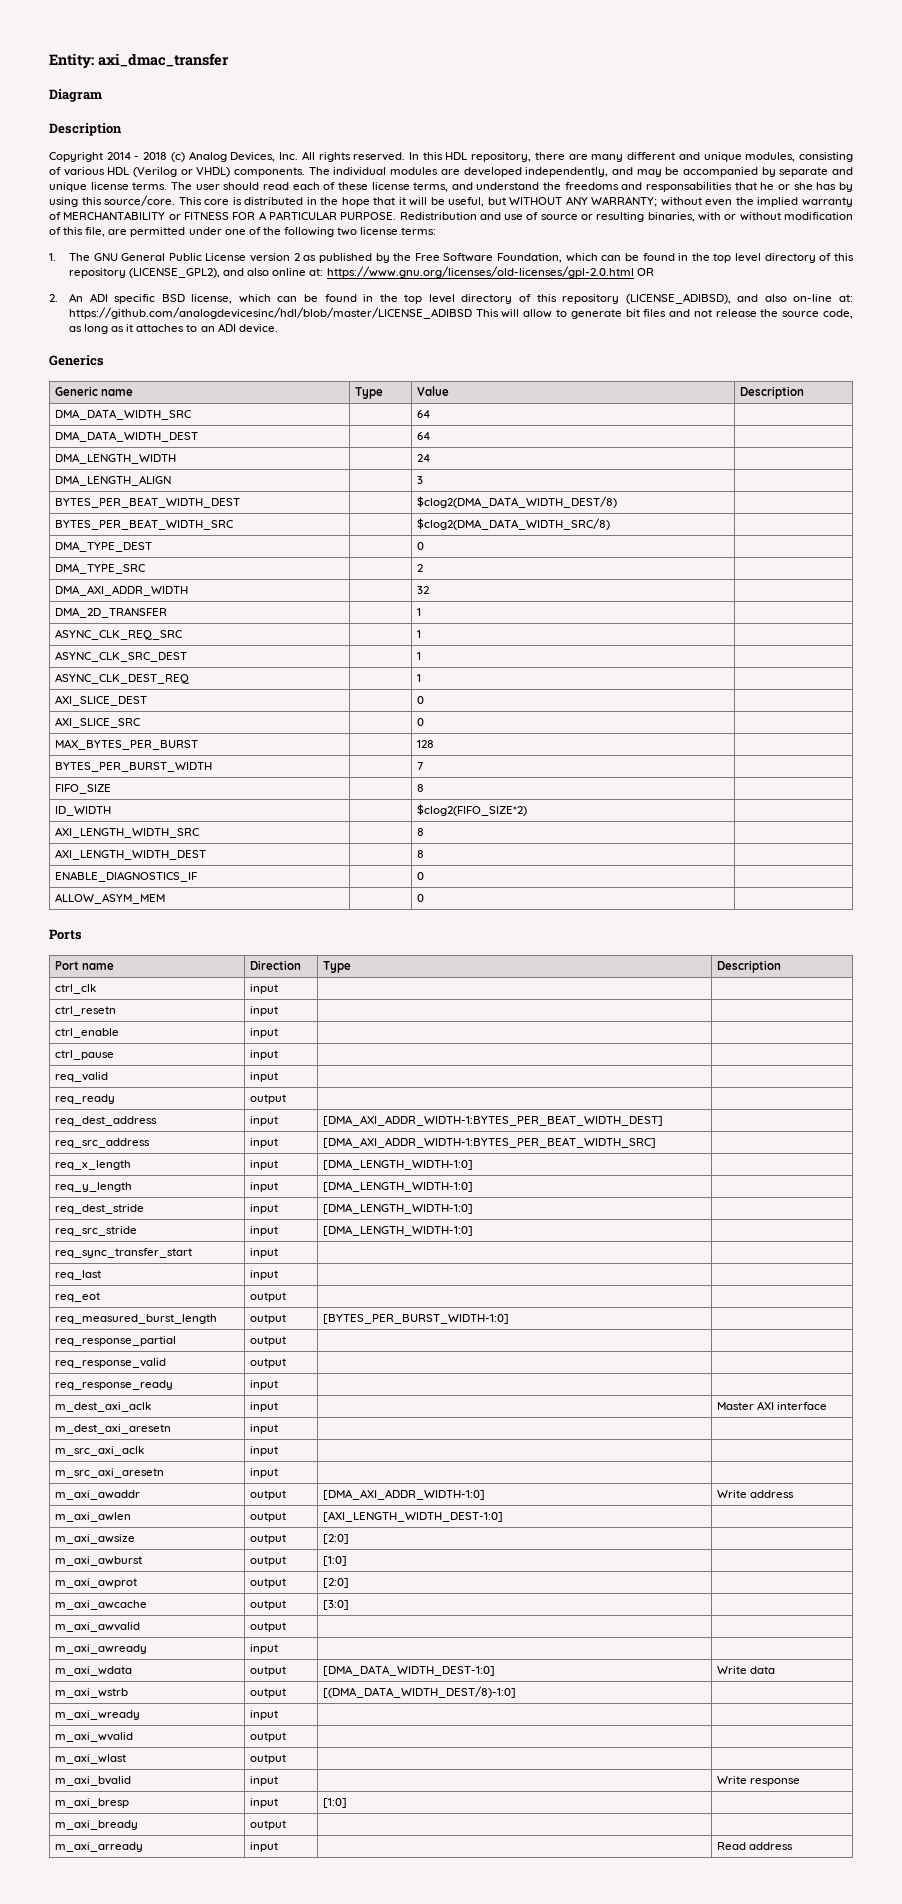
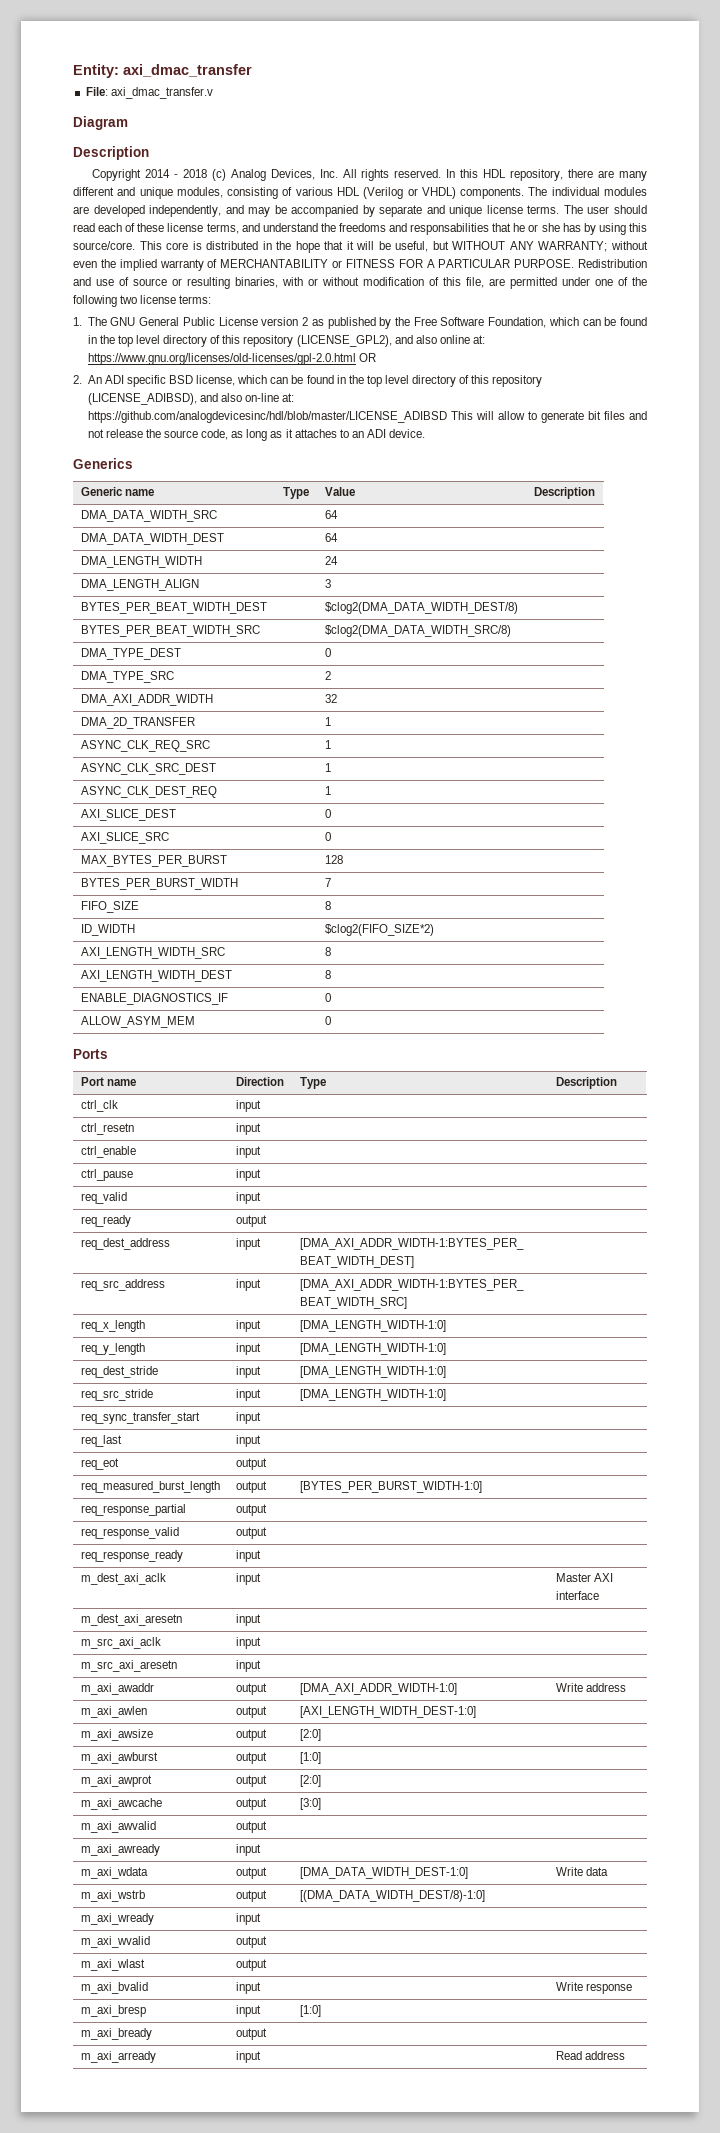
+ File: axi_dmac_transfer.v

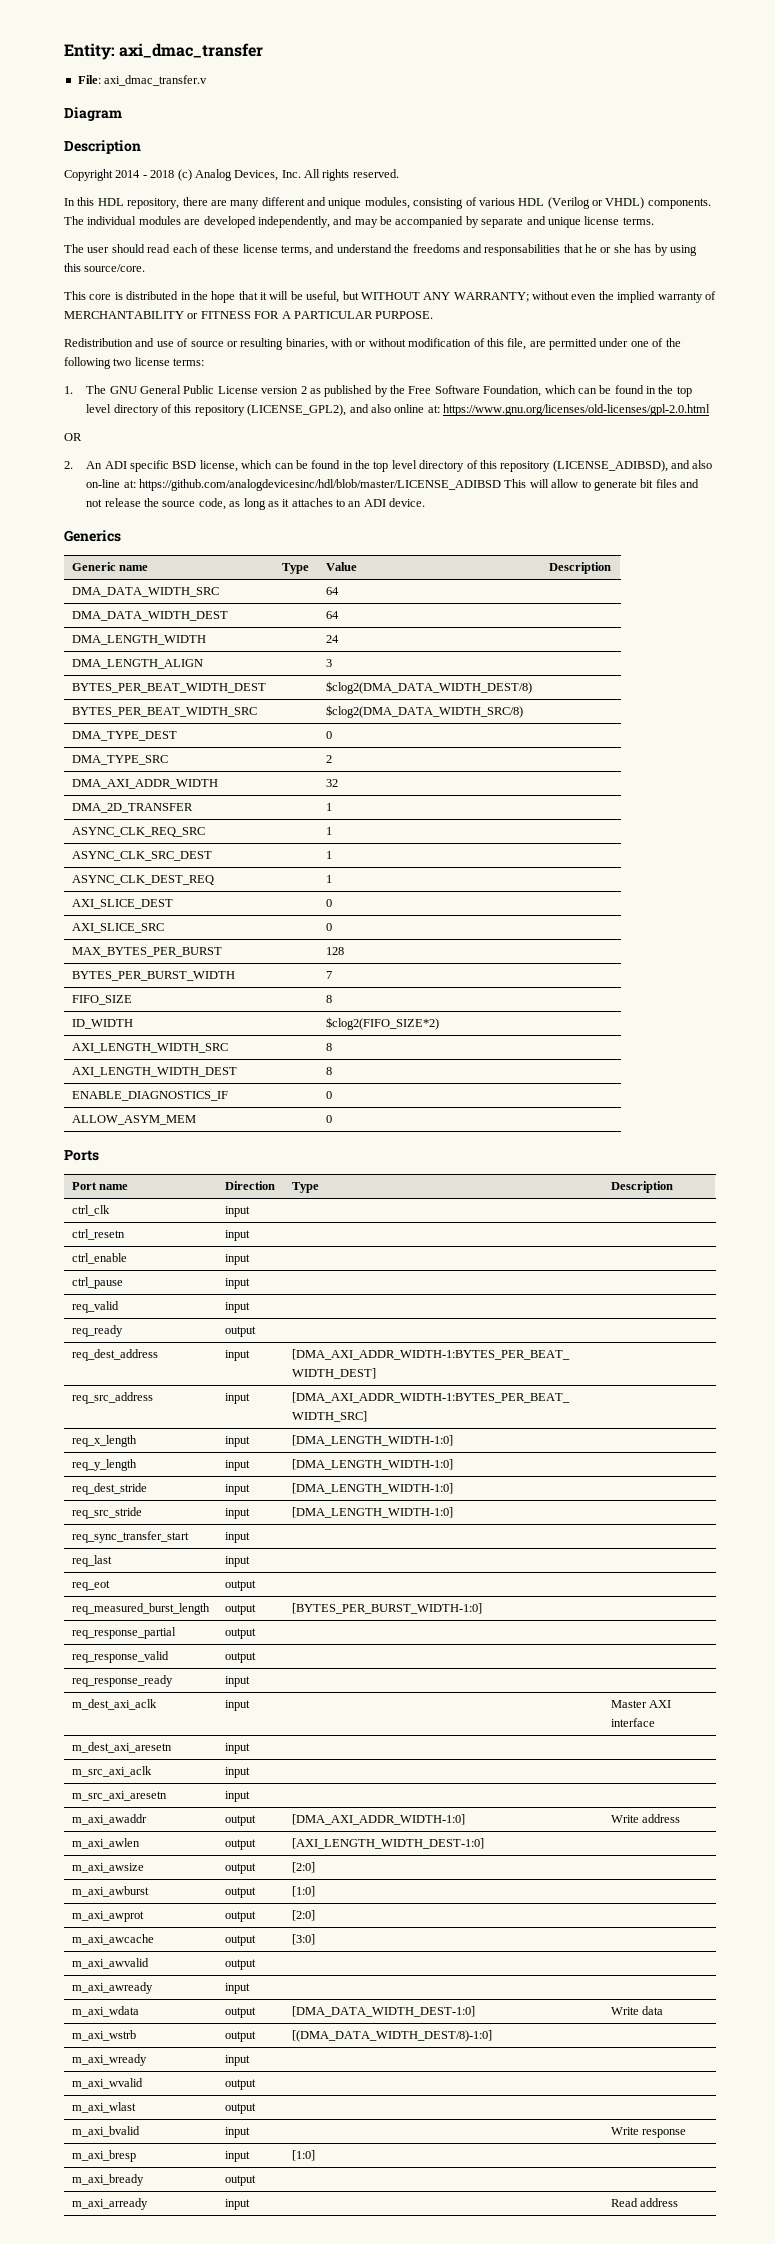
- Copyright 2014 - 2018 (c) Analog Devices, Inc. All rights reserved. In this HDL repository, there are many different and unique modules, consisting of various HDL (Verilog or VHDL) components.
+ Copyright 2014 - 2018 (c) Analog Devices, Inc. All rights reserved.
+ In this HDL repository, there are many different and unique modules, consisting of various HDL (Verilog or VHDL) components.
- The individual modules are developed independently, and may be accompanied by separate and unique license terms. The user should read each of these license terms, and understand the freedoms and responsabilities that he or she has by using this source/core. This core is distributed in the hope that it will be useful, but WITHOUT ANY WARRANTY;
+ The individual modules are developed independently, and may be accompanied by separate and unique license terms.
+ The user should read each of these license terms, and understand the freedoms and responsabilities that he or she has by using this source/core.
+ This core is distributed in the hope that it will be useful, but WITHOUT ANY WARRANTY;
- without even the implied warranty of MERCHANTABILITY or FITNESS FOR A PARTICULAR PURPOSE. Redistribution and use of source or resulting binaries, with or without modification of this file, are permitted under one of the following two license terms:
+ without even the implied warranty of MERCHANTABILITY or FITNESS FOR A PARTICULAR PURPOSE.
+ Redistribution and use of source or resulting binaries, with or without modification of this file, are permitted under one of the following two license terms:
- 1. The GNU General Public License version 2 as published by the Free Software Foundation, which can be found in the top level directory of this repository (LICENSE_GPL2), and also online at: https://www.gnu.org/licenses/old-licenses/gpl-2.0.html OR
+ 1. The GNU General Public License version 2 as published by the Free Software Foundation, which can be found in the top level directory of this repository (LICENSE_GPL2), and also online at: https://www.gnu.org/licenses/old-licenses/gpl-2.0.html
+ OR

